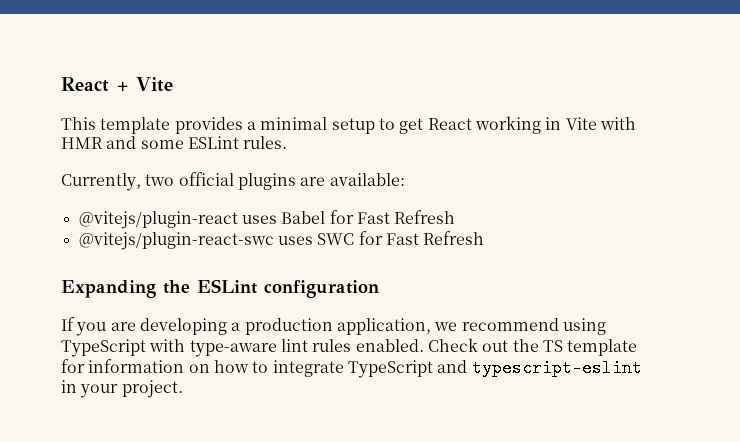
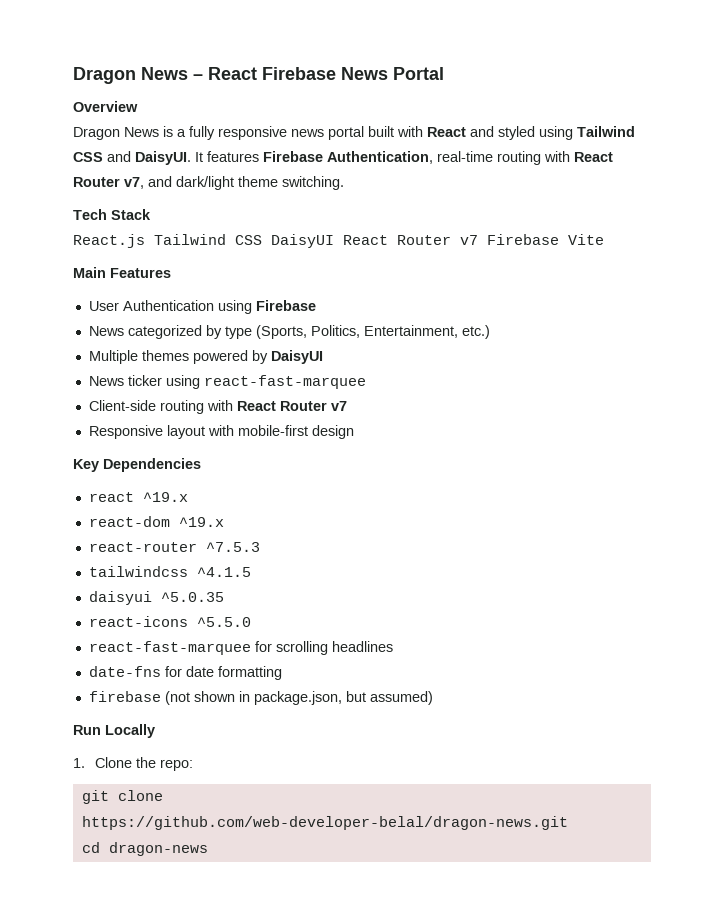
- React + Vite
- This template provides a minimal setup to get React working in Vite with HMR and some ESLint rules.
- Currently, two official plugins are available:
- @vitejs/plugin-react uses Babel for Fast Refresh
- @vitejs/plugin-react-swc uses SWC for Fast Refresh
- Expanding the ESLint configuration
- If you are developing a production application, we recommend using TypeScript with type-aware lint rules enabled. Check out the TS template for information on how to integrate TypeScript and typescript-eslint in your project.
+ Dragon News – React Firebase News Portal
+ Overview
+ Dragon News is a fully responsive news portal built with React and styled using Tailwind CSS and DaisyUI. It features Firebase Authentication, real-time routing with React Router v7, and dark/light theme switching.
+ Tech Stack
+ React.js Tailwind CSS DaisyUI React Router v7 Firebase Vite
+ Main Features
+ User Authentication using Firebase
+ News categorized by type (Sports, Politics, Entertainment, etc.)
+ Multiple themes powered by DaisyUI
+ News ticker using react-fast-marquee
+ Client-side routing with React Router v7
+ Responsive layout with mobile-first design
+ Key Dependencies
+ react ^19.x
+ react-dom ^19.x
+ react-router ^7.5.3
+ tailwindcss ^4.1.5
+ daisyui ^5.0.35
+ react-icons ^5.5.0
+ react-fast-marquee for scrolling headlines
+ date-fns for date formatting
+ firebase (not shown in package.json, but assumed)
+ Run Locally
+ 1. Clone the repo:
+ git clone https://github.com/web-developer-belal/dragon-news.git
+ cd dragon-news

